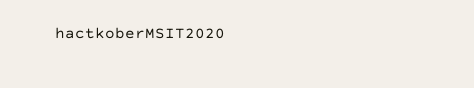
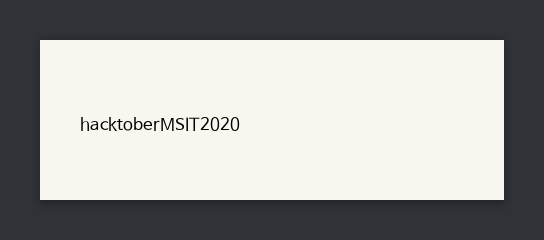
- hactkoberMSIT2020
+ hacktoberMSIT2020

